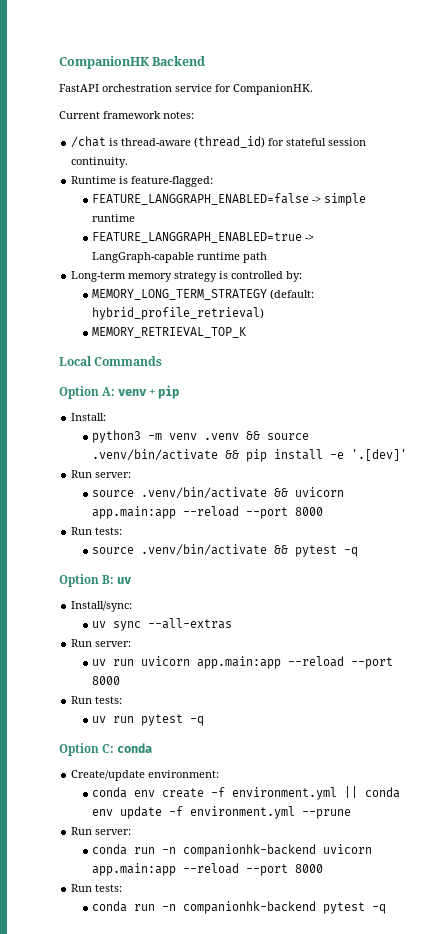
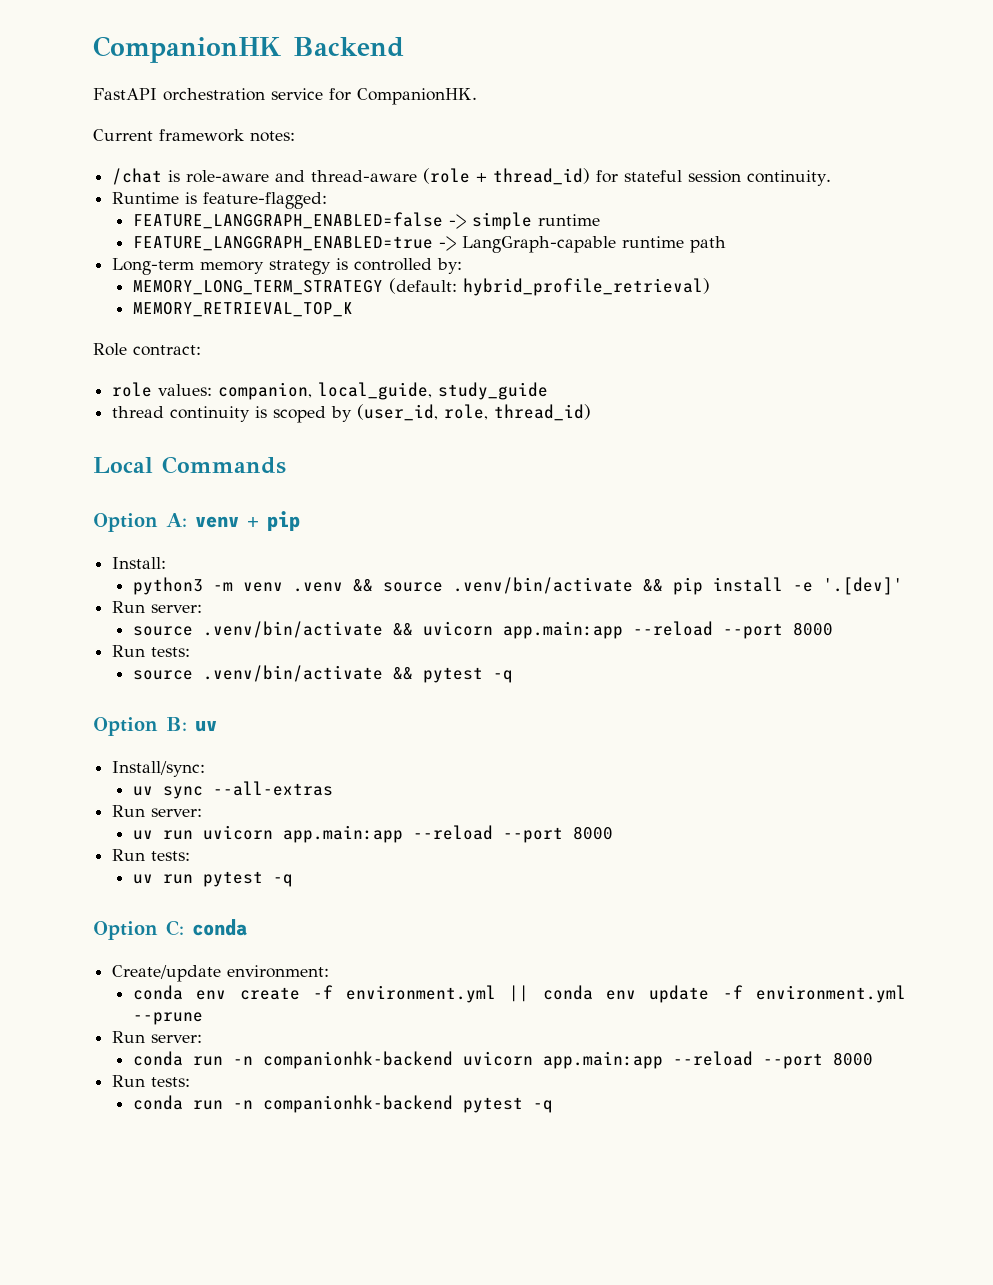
- /chat is thread-aware (thread_id) for stateful session continuity.
+ /chat is role-aware and thread-aware (role + thread_id) for stateful session continuity.
+ Role contract:
+ role values: companion, local_guide, study_guide
+ thread continuity is scoped by (user_id, role, thread_id)

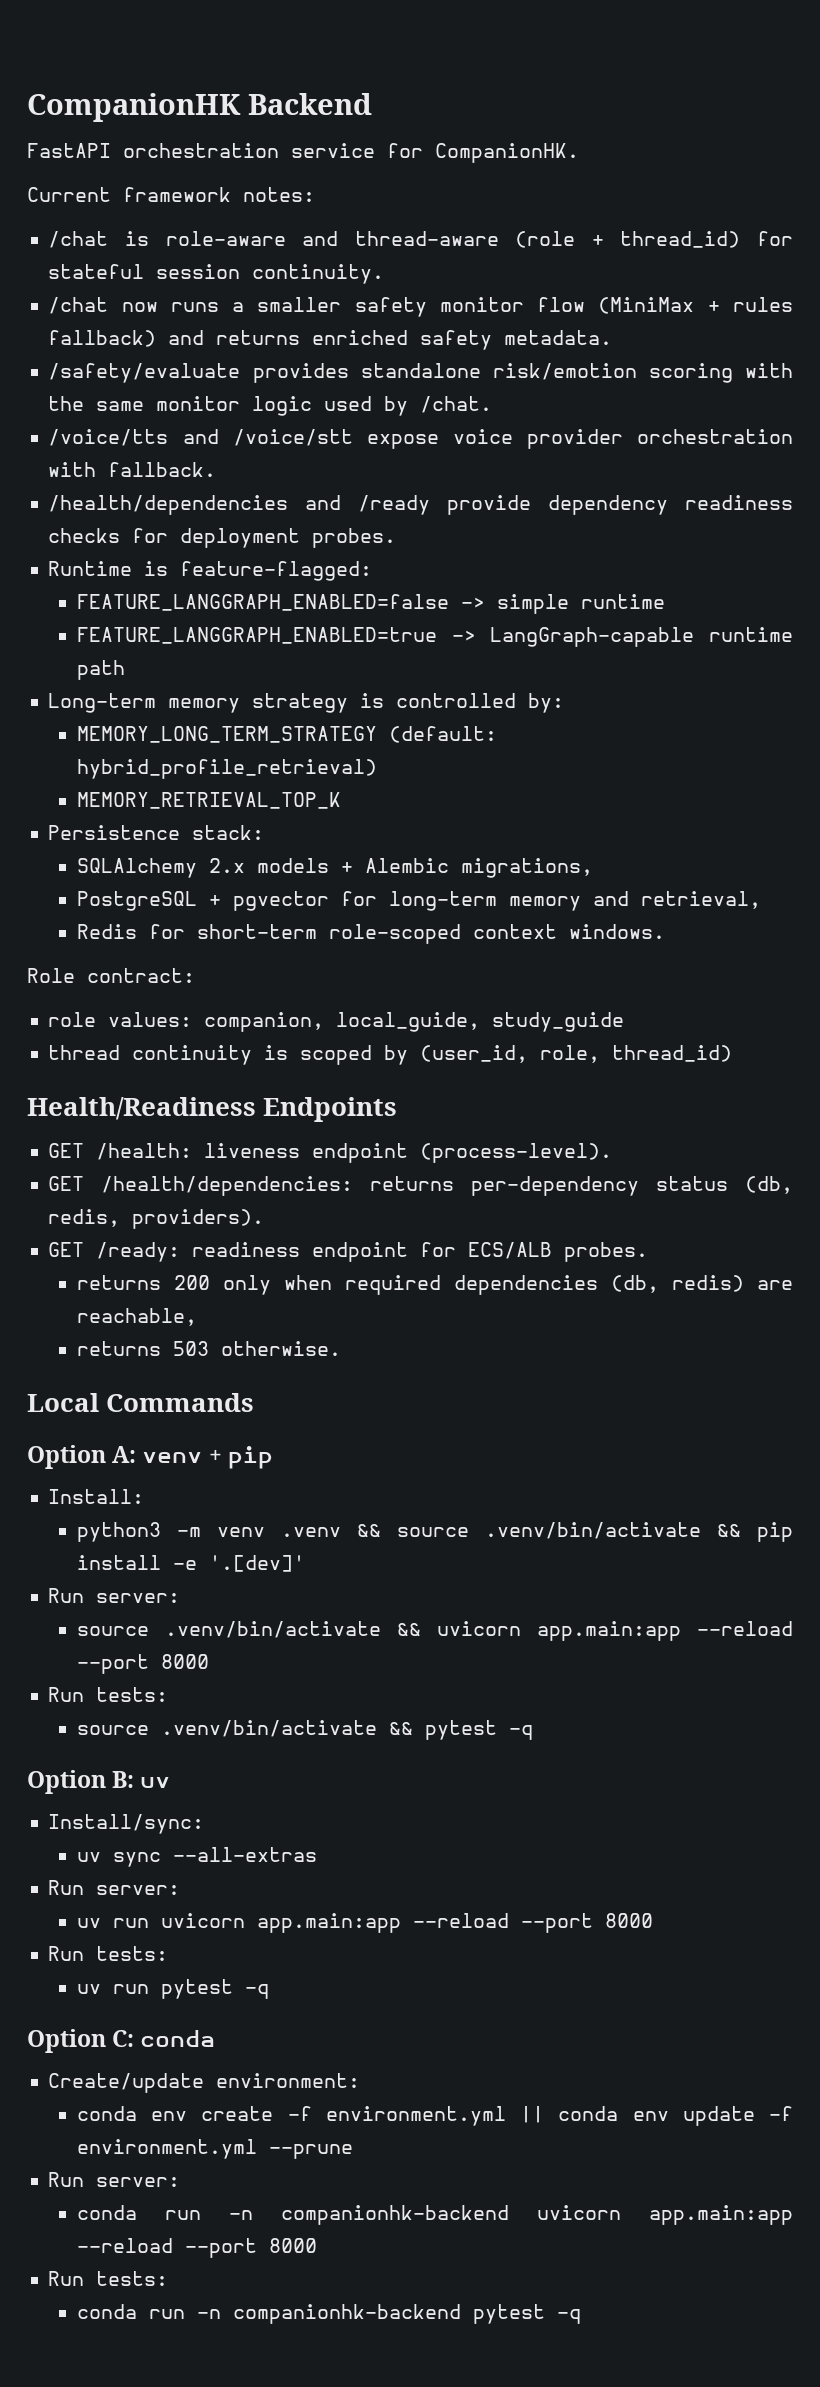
+ /chat now runs a smaller safety monitor flow (MiniMax + rules fallback) and returns enriched safety metadata.
+ /safety/evaluate provides standalone risk/emotion scoring with the same monitor logic used by /chat.
+ /voice/tts and /voice/stt expose voice provider orchestration with fallback.
+ /health/dependencies and /ready provide dependency readiness checks for deployment probes.
+ Persistence stack:
+ SQLAlchemy 2.x models + Alembic migrations,
+ PostgreSQL + pgvector for long-term memory and retrieval,
+ Redis for short-term role-scoped context windows.
+ Health/Readiness Endpoints
+ GET /health: liveness endpoint (process-level).
+ GET /health/dependencies: returns per-dependency status (db, redis, providers).
+ GET /ready: readiness endpoint for ECS/ALB probes.
+ returns 200 only when required dependencies (db, redis) are reachable,
+ returns 503 otherwise.

